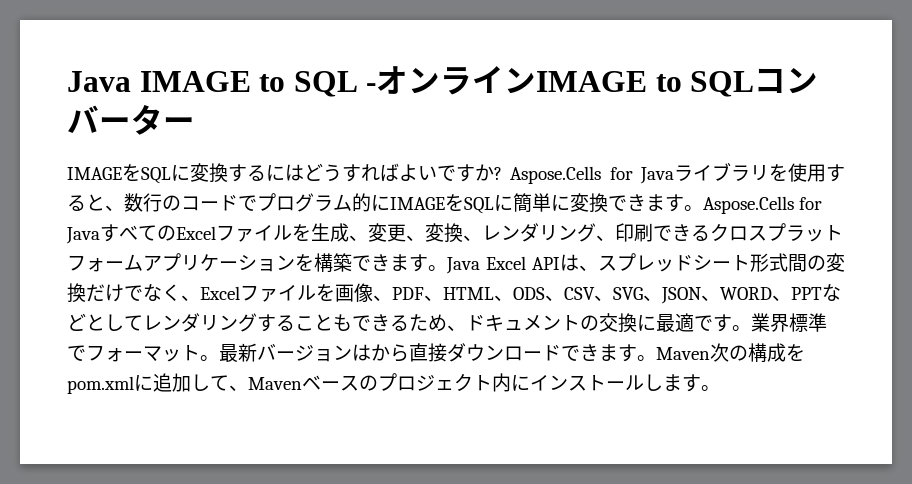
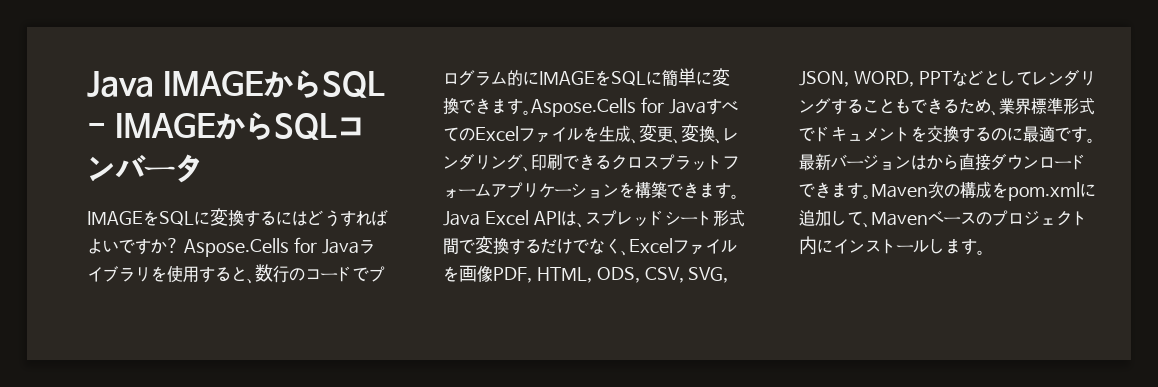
- Java IMAGE to SQL -オンラインIMAGE to SQLコンバーター
+ Java IMAGEからSQL - IMAGEからSQLコンバータ
- Java Excel APIは、スプレッドシート形式間の変換だけでなく、Excelファイルを画像、PDF、HTML、ODS、CSV、SVG、JSON、WORD、PPTなどとしてレンダリングすることもできるため、ドキュメントの交換に最適です。業界標準でフォーマット。
+ Java Excel APIは、スプレッドシート形式間で変換するだけでなく、Excelファイルを画像PDF, HTML, ODS, CSV, SVG, JSON, WORD, PPTなどとしてレンダリングすることもできるため、業界標準形式でドキュメントを交換するのに最適です。

